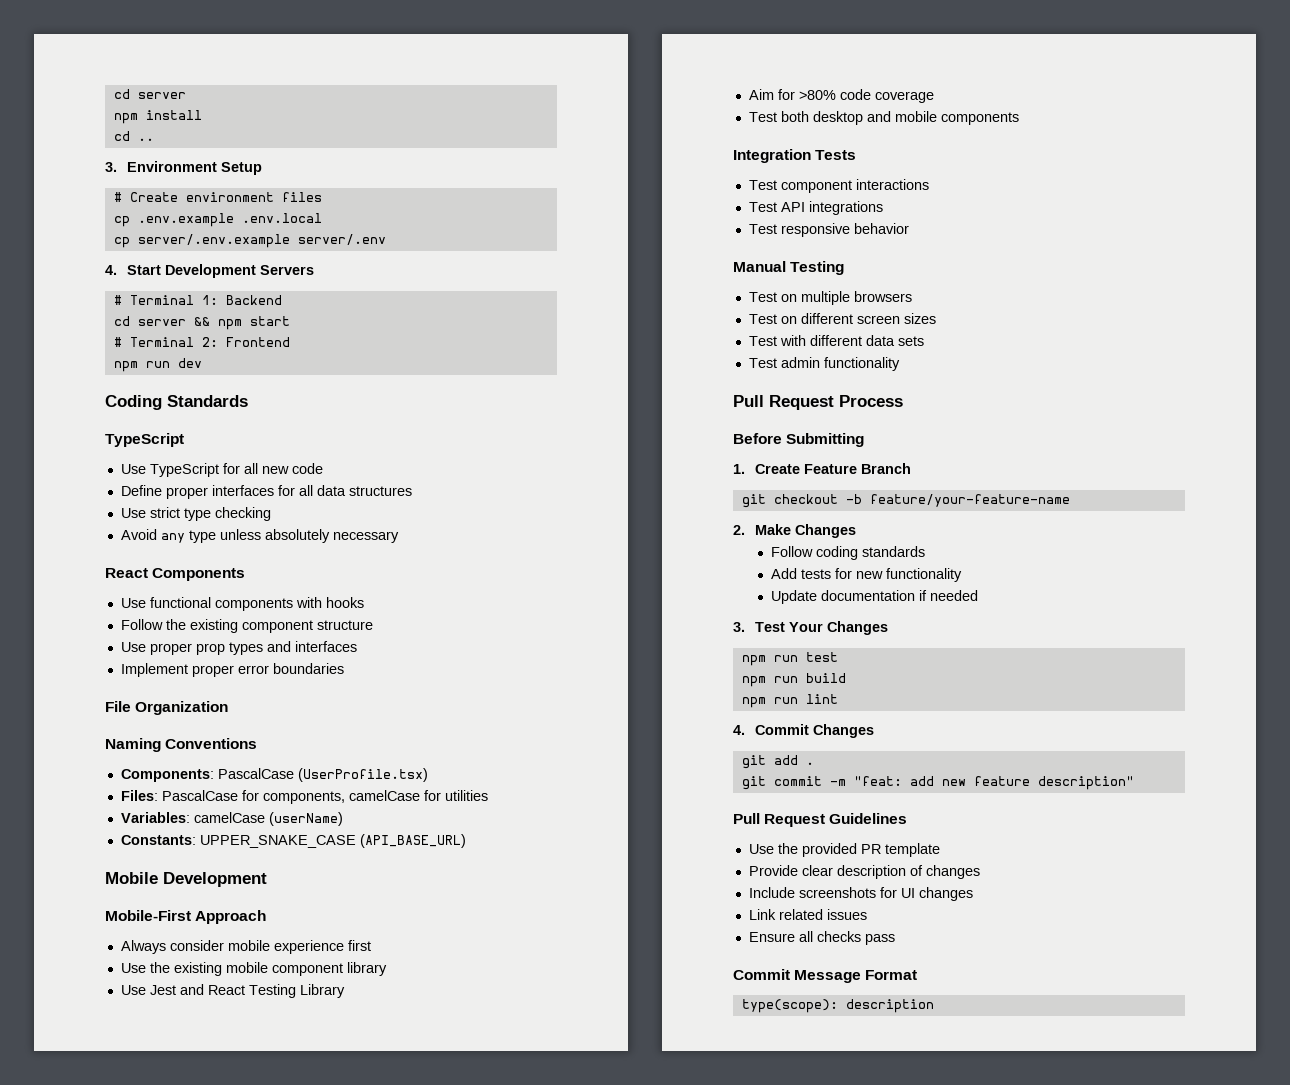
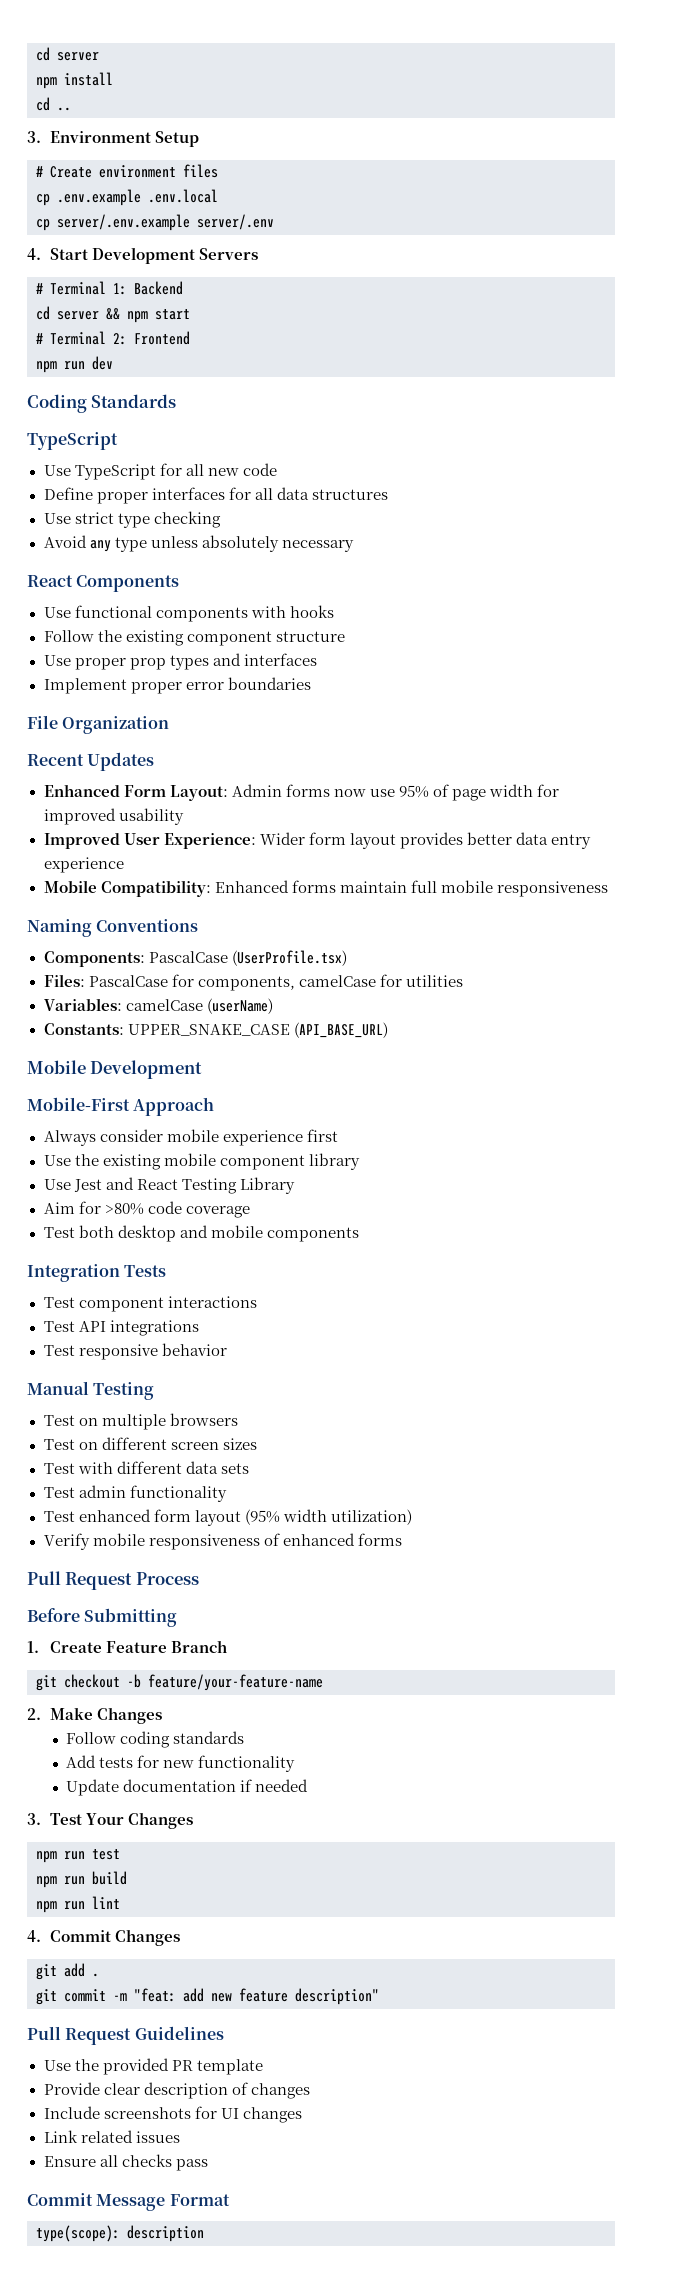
+ Recent Updates
+ Enhanced Form Layout: Admin forms now use 95% of page width for improved usability
+ Improved User Experience: Wider form layout provides better data entry experience
+ Mobile Compatibility: Enhanced forms maintain full mobile responsiveness
+ Test enhanced form layout (95% width utilization)
+ Verify mobile responsiveness of enhanced forms

